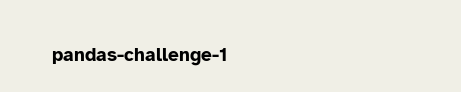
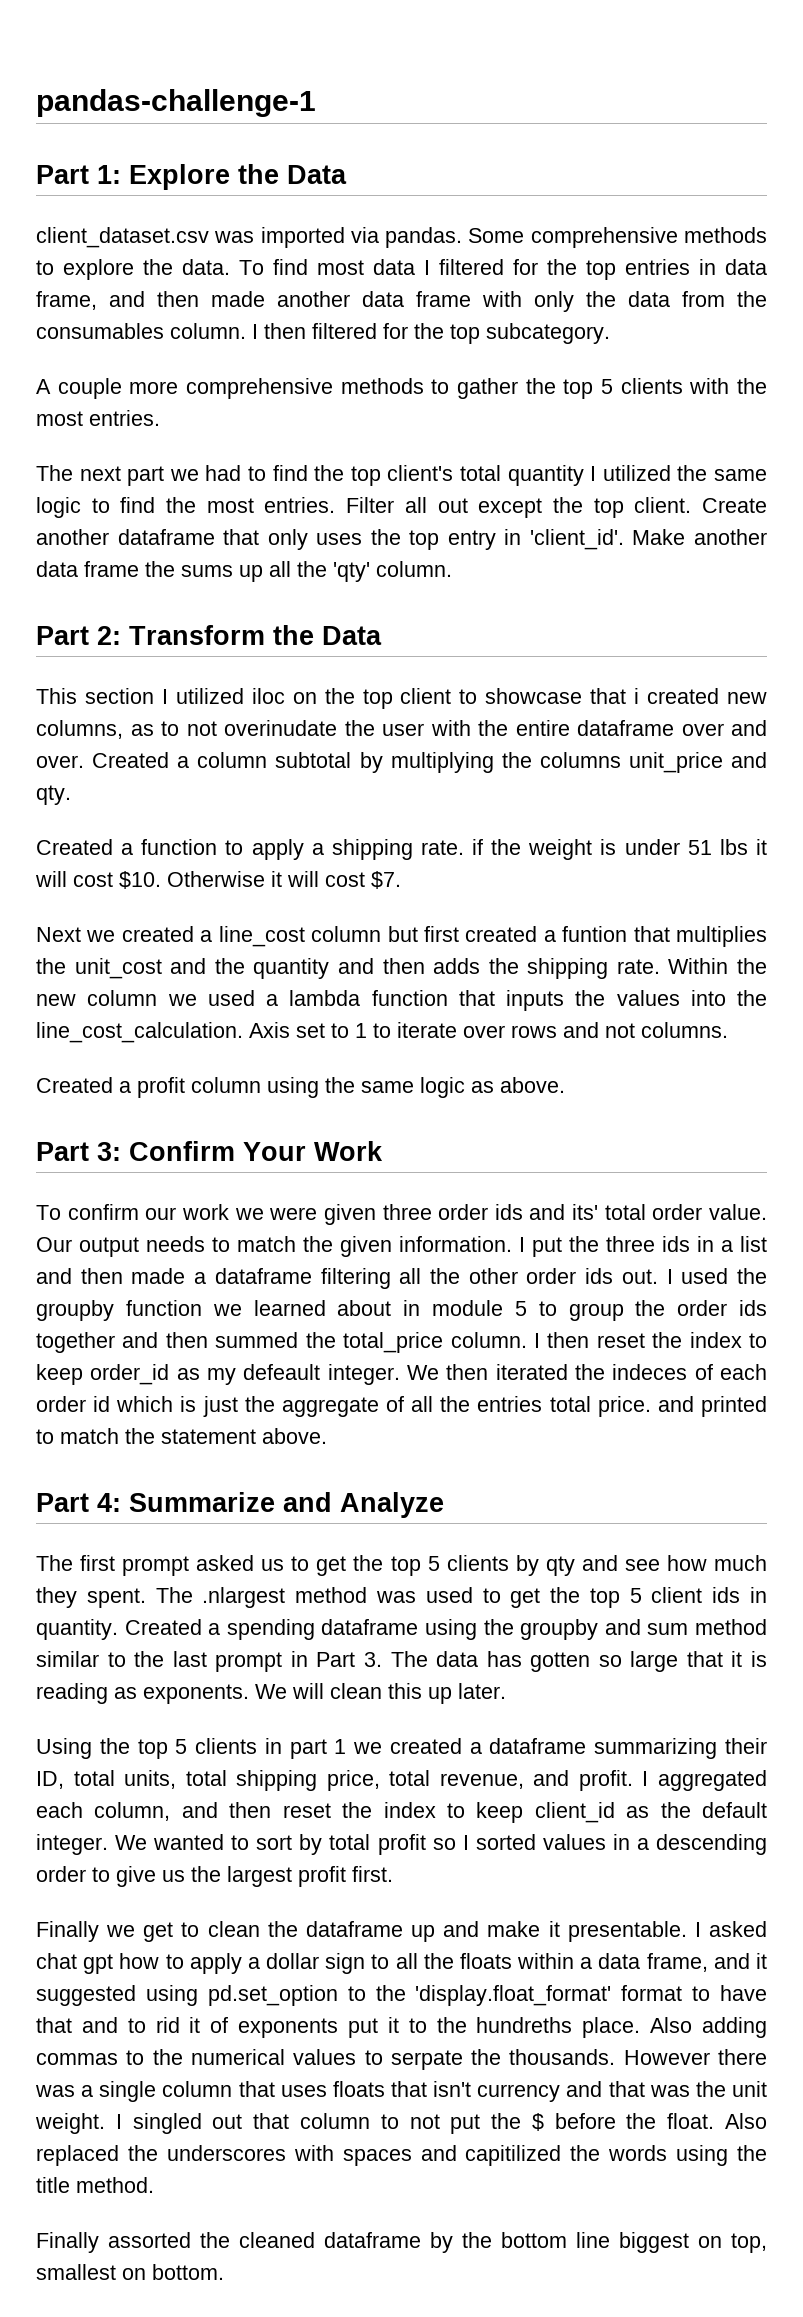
+ Part 1: Explore the Data
+ client_dataset.csv was imported via pandas. Some comprehensive methods to explore the data. To find most data I filtered for the top entries in data frame, and then made another data frame with only the data from the consumables column. I then filtered for the top subcategory.
+ A couple more comprehensive methods to gather the top 5 clients with the most entries.
+ The next part we had to find the top client's total quantity I utilized the same logic to find the most entries. Filter all out except the top client. Create another dataframe that only uses the top entry in 'client_id'. Make another data frame the sums up all the 'qty' column.
+ Part 2: Transform the Data
+ This section I utilized iloc on the top client to showcase that i created new columns, as to not overinudate the user with the entire dataframe over and over. Created a column subtotal by multiplying the columns unit_price and qty.
+ Created a function to apply a shipping rate. if the weight is under 51 lbs it will cost $10. Otherwise it will cost $7.
+ Next we created a line_cost column but first created a funtion that multiplies the unit_cost and the quantity and then adds the shipping rate. Within the new column we used a lambda function that inputs the values into the line_cost_calculation. Axis set to 1 to iterate over rows and not columns.
+ Created a profit column using the same logic as above.
+ Part 3: Confirm Your Work
+ To confirm our work we were given three order ids and its' total order value. Our output needs to match the given information. I put the three ids in a list and then made a dataframe filtering all the other order ids out. I used the groupby function we learned about in module 5 to group the order ids together and then summed the total_price column. I then reset the index to keep order_id as my defeault integer. We then iterated the indeces of each order id which is just the aggregate of all the entries total price. and printed to match the statement above.
+ Part 4: Summarize and Analyze
+ The first prompt asked us to get the top 5 clients by qty and see how much they spent. The .nlargest method was used to get the top 5 client ids in quantity. Created a spending dataframe using the groupby and sum method similar to the last prompt in Part 3. The data has gotten so large that it is reading as exponents. We will clean this up later.
+ Using the top 5 clients in part 1 we created a dataframe summarizing their ID, total units, total shipping price, total revenue, and profit. I aggregated each column, and then reset the index to keep client_id as the default integer. We wanted to sort by total profit so I sorted values in a descending order to give us the largest profit first.
+ Finally we get to clean the dataframe up and make it presentable. I asked chat gpt how to apply a dollar sign to all the floats within a data frame, and it suggested using pd.set_option to the 'display.float_format' format to have that and to rid it of exponents put it to the hundreths place. Also adding commas to the numerical values to serpate the thousands. However there was a single column that uses floats that isn't currency and that was the unit weight. I singled out that column to not put the $ before the float. Also replaced the underscores with spaces and capitilized the words using the title method.
+ Finally assorted the cleaned dataframe by the bottom line biggest on top, smallest on bottom.

